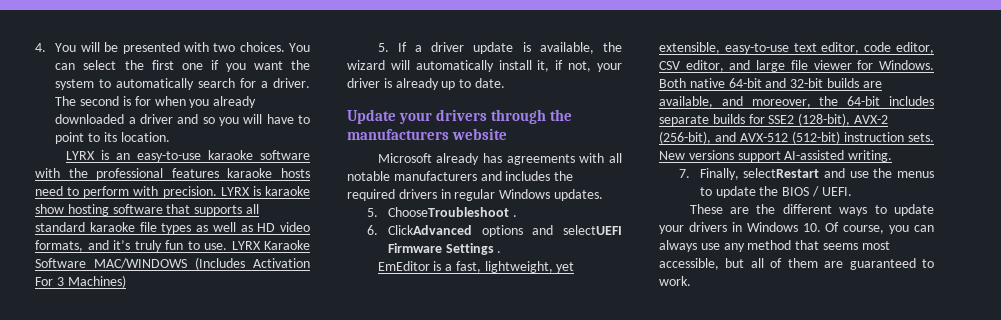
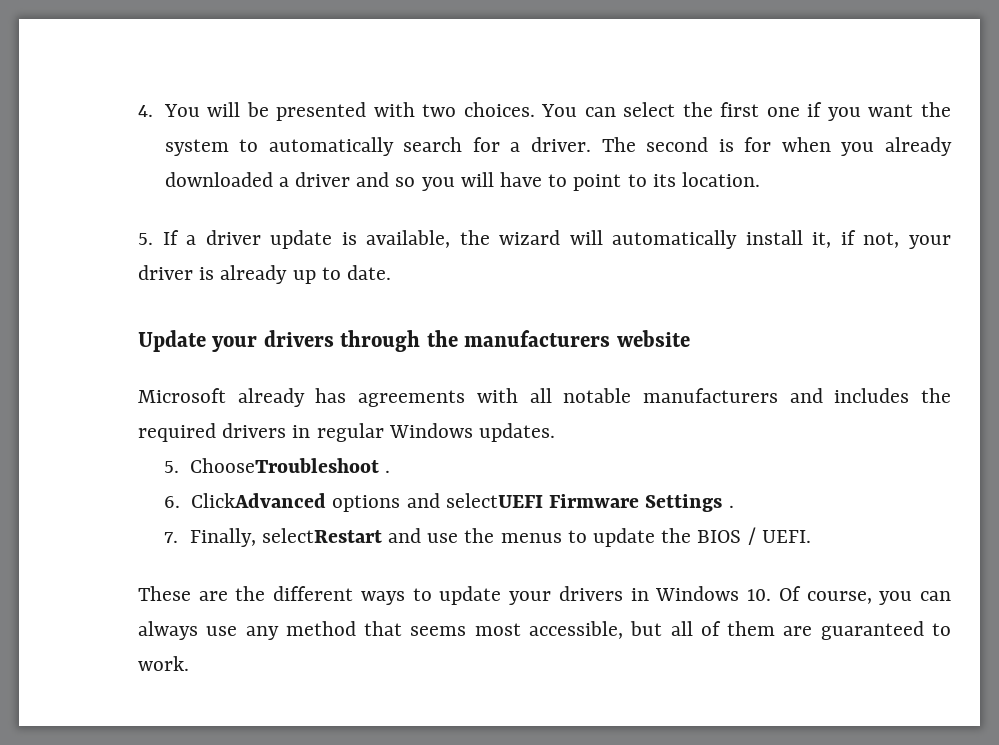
- LYRX is an easy-to-use karaoke software with the professional features karaoke hosts need to perform with precision. LYRX is karaoke show hosting software that supports all standard karaoke file types as well as HD video formats, and it’s truly fun to use. LYRX Karaoke Software MAC/WINDOWS (Includes Activation For 3 Machines)
- EmEditor is a fast, lightweight, yet extensible, easy-to-use text editor, code editor, CSV editor, and large file viewer for Windows. Both native 64-bit and 32-bit builds are available, and moreover, the 64-bit includes separate builds for SSE2 (128-bit), AVX-2 (256-bit), and AVX-512 (512-bit) instruction sets. New versions support AI-assisted writing.

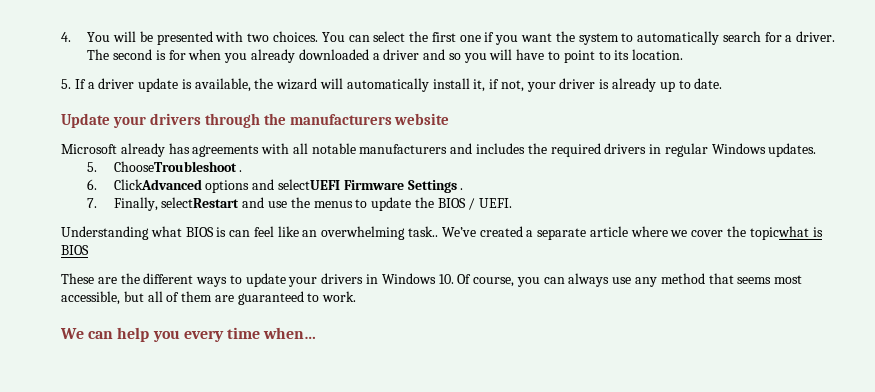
+ Understanding what BIOS is can feel like an overwhelming task.. We’ve created a separate article where we cover the topicwhat is BIOS
+ We can help you every time when…

